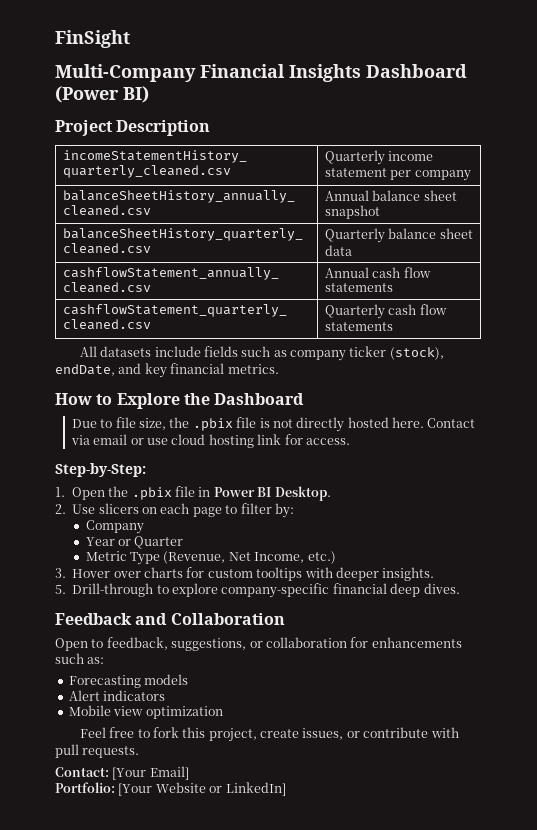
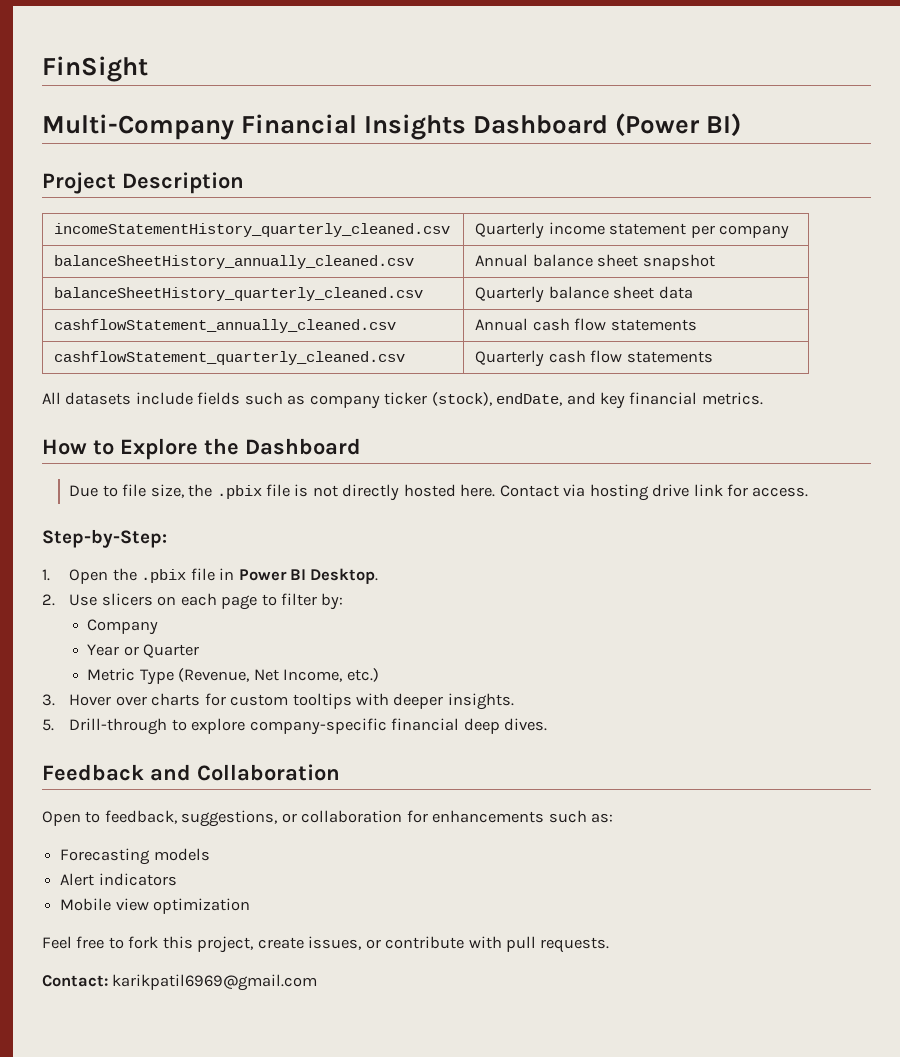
- Contact via email or use cloud hosting link for access.
+ Contact via hosting drive link for access.
- Contact: [Your Email]
- Portfolio: [Your Website or LinkedIn]
+ Contact: karikpatil6969@gmail.com

